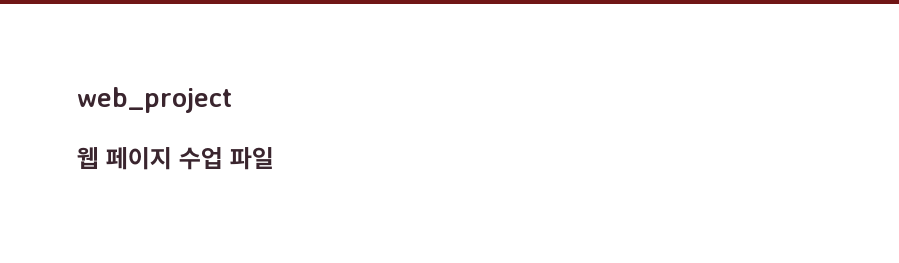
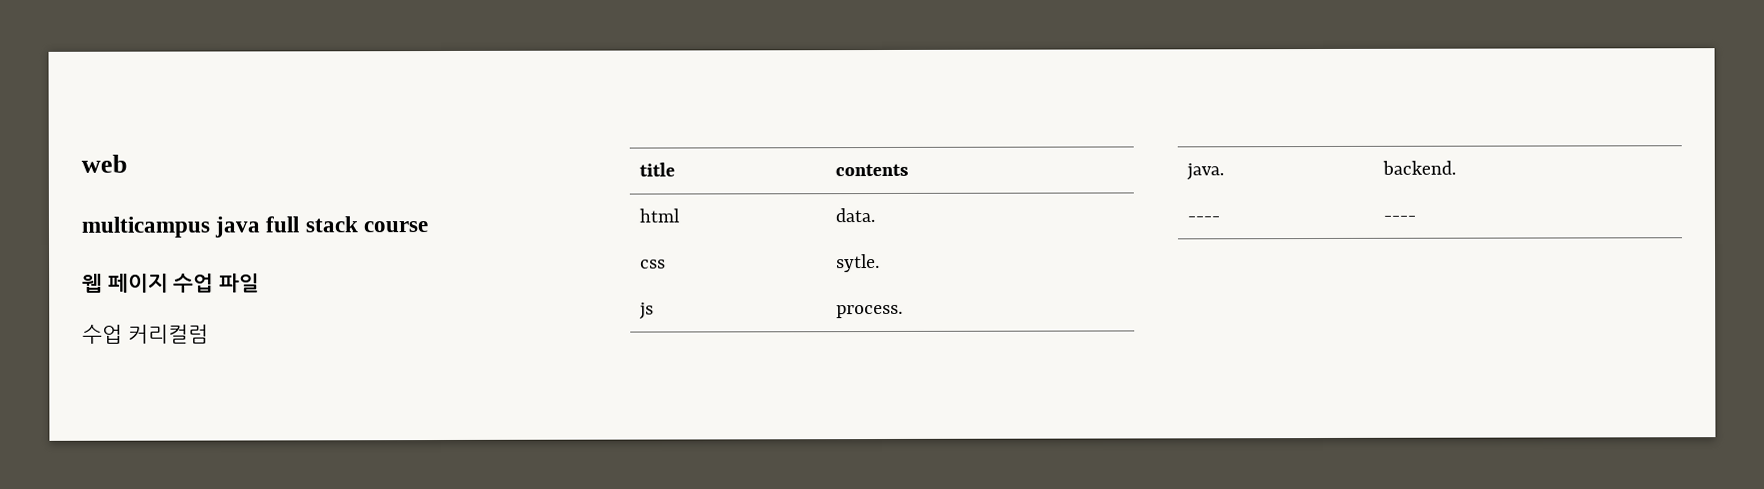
- web_project
+ web
+ multicampus java full stack course
  웹 페이지 수업 파일
+ 수업 커리컬럼
+ title | contents
+ html | data.
+ css | sytle.
+ js | process.
+ java. | backend.
+ ---- | ----

